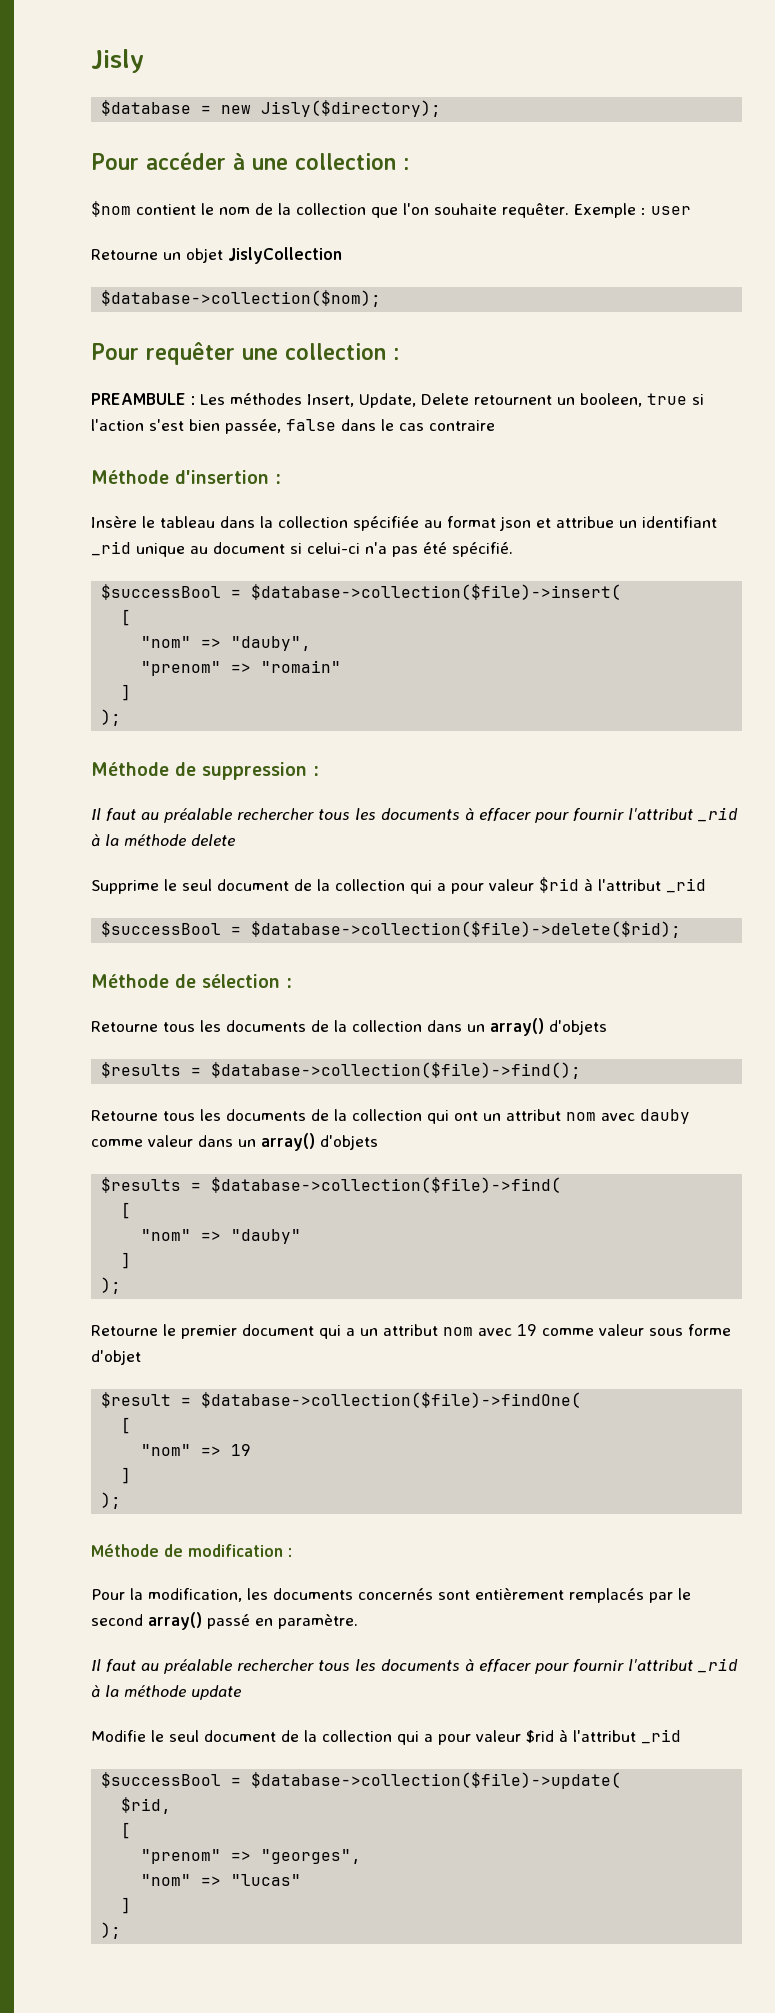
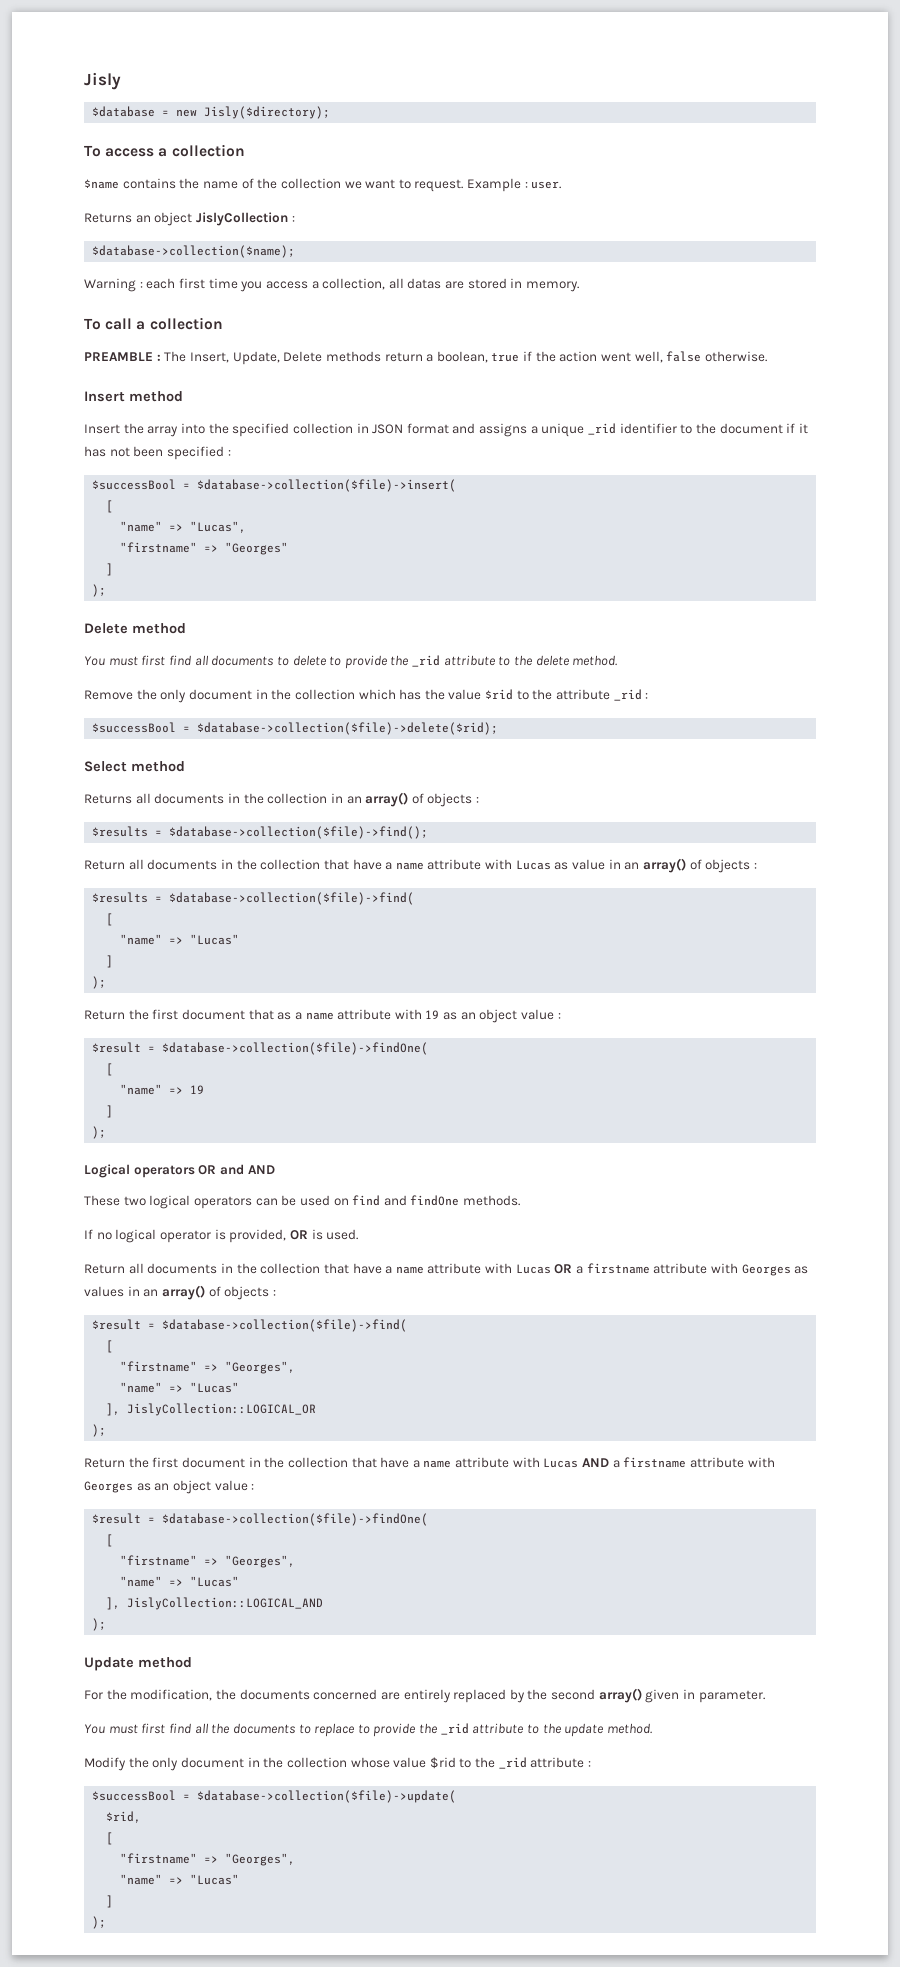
- Pour accéder à une collection :
- $nom contient le nom de la collection que l'on souhaite requêter. Exemple : user
- Retourne un objet JislyCollection
- $database->collection($nom);
- Pour requêter une collection :
- PREAMBULE : Les méthodes Insert, Update, Delete retournent un booleen, true si l'action s'est bien passée, false dans le cas contraire
- Méthode d'insertion :
- Insère le tableau dans la collection spécifiée au format json et attribue un identifiant _rid unique au document si celui-ci n'a pas été spécifié.
+ To access a collection
+ $name contains the name of the collection we want to request. Example : user.
+ Returns an object JislyCollection :
+ $database->collection($name);
+ Warning : each first time you access a collection, all datas are stored in memory.
+ To call a collection
+ PREAMBLE : The Insert, Update, Delete methods return a boolean, true if the action went well, false otherwise.
+ Insert method
+ Insert the array into the specified collection in JSON format and assigns a unique _rid identifier to the document if it has not been specified :
  $successBool = $database->collection($file)->insert(
  [
- "nom" => "dauby",
- "prenom" => "romain"
+ "name" => "Lucas",
+ "firstname" => "Georges"
  ]
  );
- Méthode de suppression :
- Il faut au préalable rechercher tous les documents à effacer pour fournir l'attribut _rid à la méthode delete
- Supprime le seul document de la collection qui a pour valeur $rid à l'attribut _rid
+ Delete method
+ You must first find all documents to delete to provide the _rid attribute to the delete method.
+ Remove the only document in the collection which has the value $rid to the attribute _rid :
  $successBool = $database->collection($file)->delete($rid);
- Méthode de sélection :
- Retourne tous les documents de la collection dans un array() d'objets
+ Select method
+ Returns all documents in the collection in an array() of objects :
  $results = $database->collection($file)->find();
- Retourne tous les documents de la collection qui ont un attribut nom avec dauby comme valeur dans un array() d'objets
+ Return all documents in the collection that have a name attribute with Lucas as value in an array() of objects :
  $results = $database->collection($file)->find(
  [
- "nom" => "dauby"
+ "name" => "Lucas"
  ]
  );
- Retourne le premier document qui a un attribut nom avec 19 comme valeur sous forme d'objet
+ Return the first document that as a name attribute with 19 as an object value :
  $result = $database->collection($file)->findOne(
  [
- "nom" => 19
+ "name" => 19
- Méthode de modification :
- Pour la modification, les documents concernés sont entièrement remplacés par le second array() passé en paramètre.
- Il faut au préalable rechercher tous les documents à effacer pour fournir l'attribut _rid à la méthode update
- Modifie le seul document de la collection qui a pour valeur $rid à l'attribut _rid
+ Logical operators OR and AND
+ These two logical operators can be used on find and findOne methods.
+ If no logical operator is provided, OR is used.
+ Return all documents in the collection that have a name attribute with Lucas OR a firstname attribute with Georges as values in an array() of objects :
+ $result = $database->collection($file)->find(
+ [
+ "firstname" => "Georges",
+ "name" => "Lucas"
+ ], JislyCollection::LOGICAL_OR
+ );
+ Return the first document in the collection that have a name attribute with Lucas AND a firstname attribute with Georges as an object value :
+ $result = $database->collection($file)->findOne(
+ [
+ "firstname" => "Georges",
+ "name" => "Lucas"
+ ], JislyCollection::LOGICAL_AND
+ );
+ Update method
+ For the modification, the documents concerned are entirely replaced by the second array() given in parameter.
+ You must first find all the documents to replace to provide the _rid attribute to the update method.
+ Modify the only document in the collection whose value $rid to the _rid attribute :
  $rid,
  [
- "prenom" => "georges",
- "nom" => "lucas"
+ "firstname" => "Georges",
+ "name" => "Lucas"

